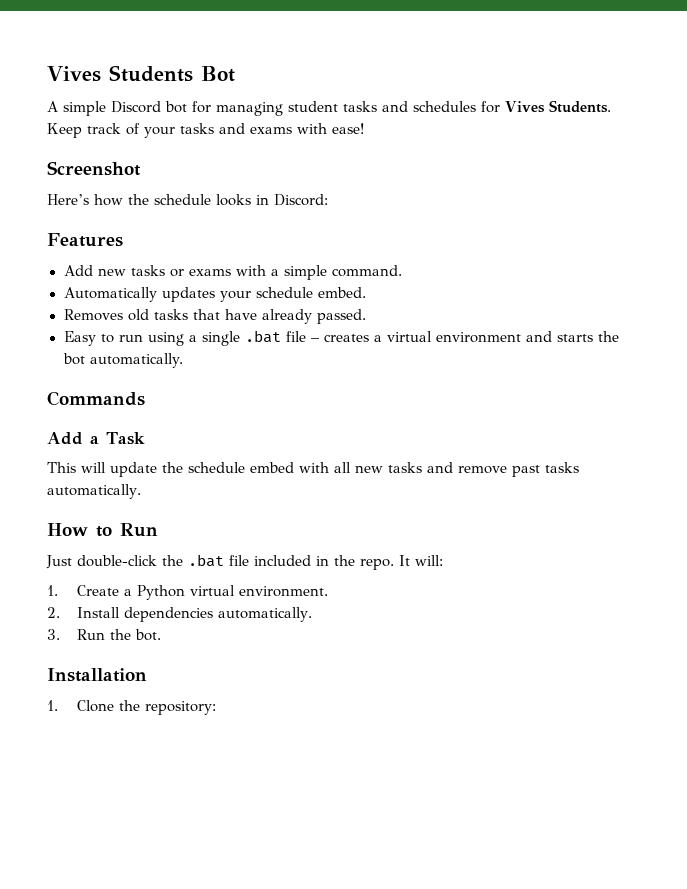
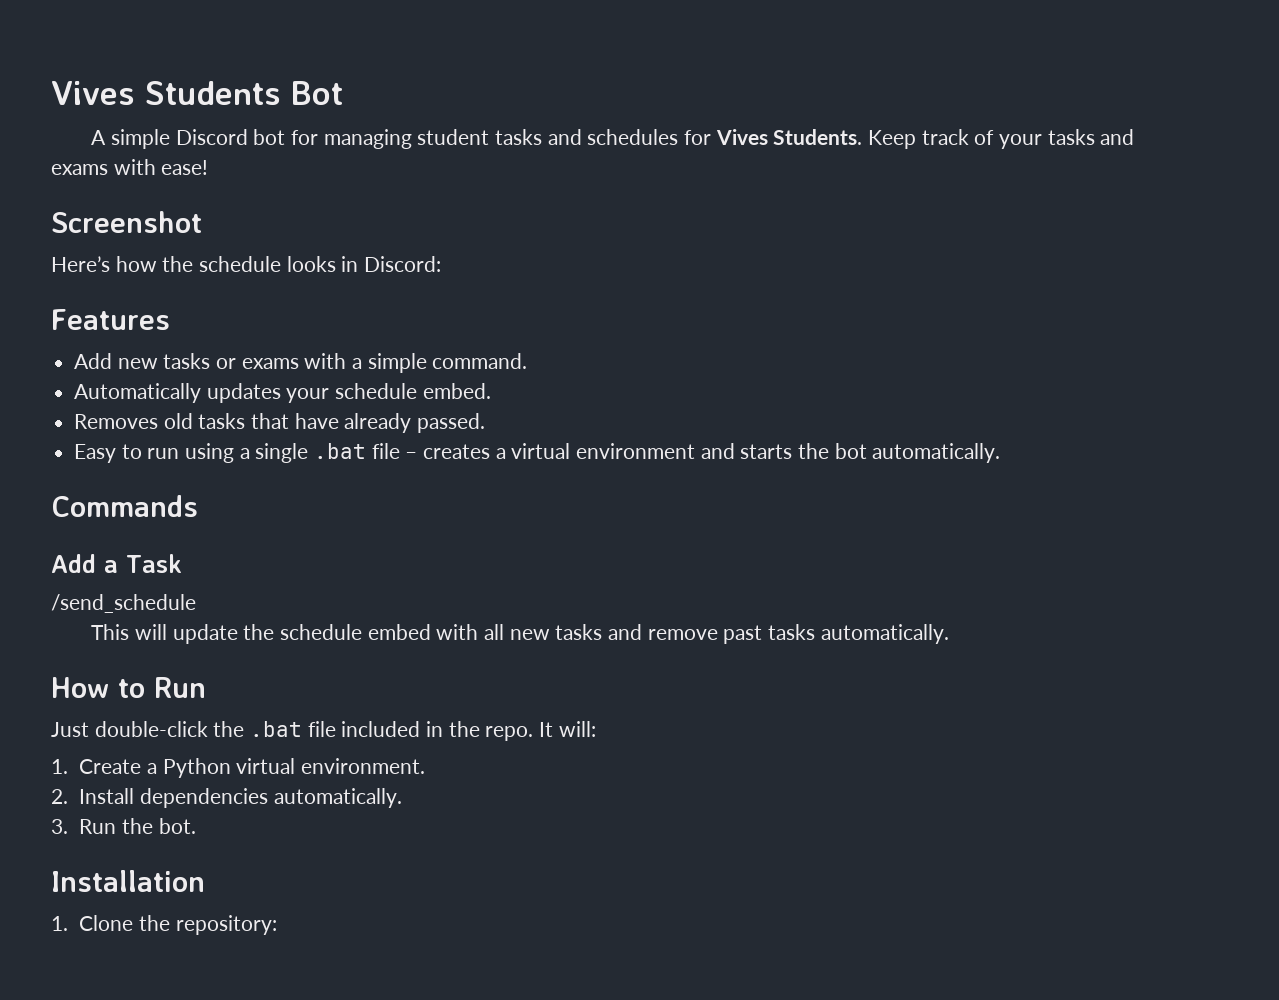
+ /send_schedule

